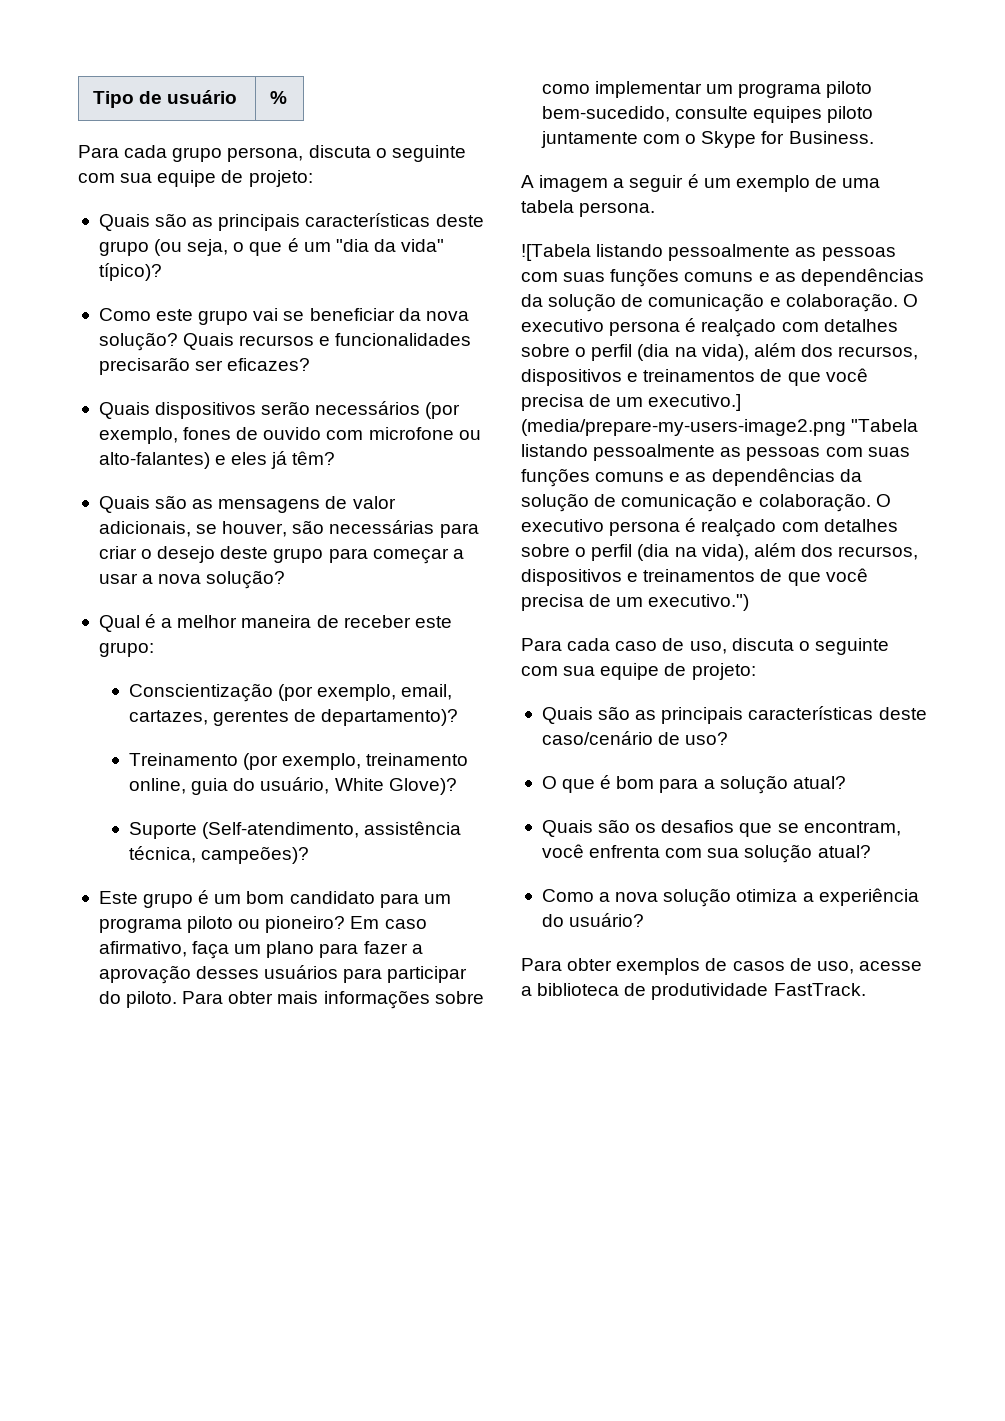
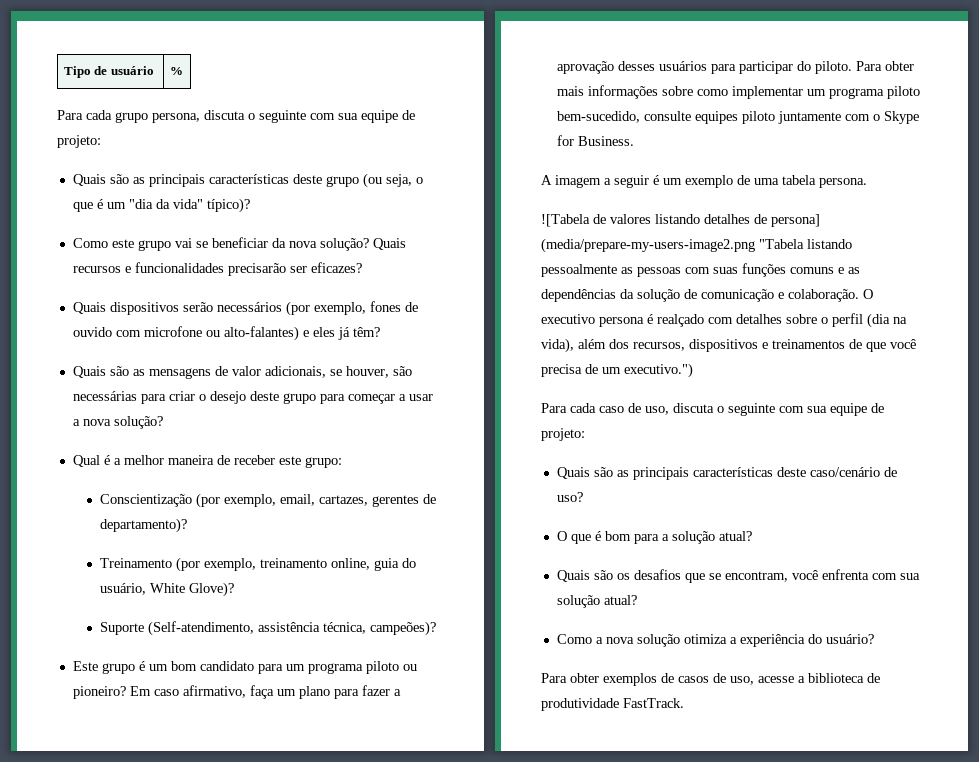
- ![Tabela listando pessoalmente as pessoas com suas funções comuns e as dependências da solução de comunicação e colaboração. O executivo persona é realçado com detalhes sobre o perfil (dia na vida), além dos recursos, dispositivos e treinamentos de que você precisa de um executivo.] (media/prepare-my-users-image2.png "Tabela listando pessoalmente as pessoas com suas funções comuns e as dependências da solução de comunicação e colaboração.
+ ![Tabela de valores listando detalhes de persona] (media/prepare-my-users-image2.png "Tabela listando pessoalmente as pessoas com suas funções comuns e as dependências da solução de comunicação e colaboração.

